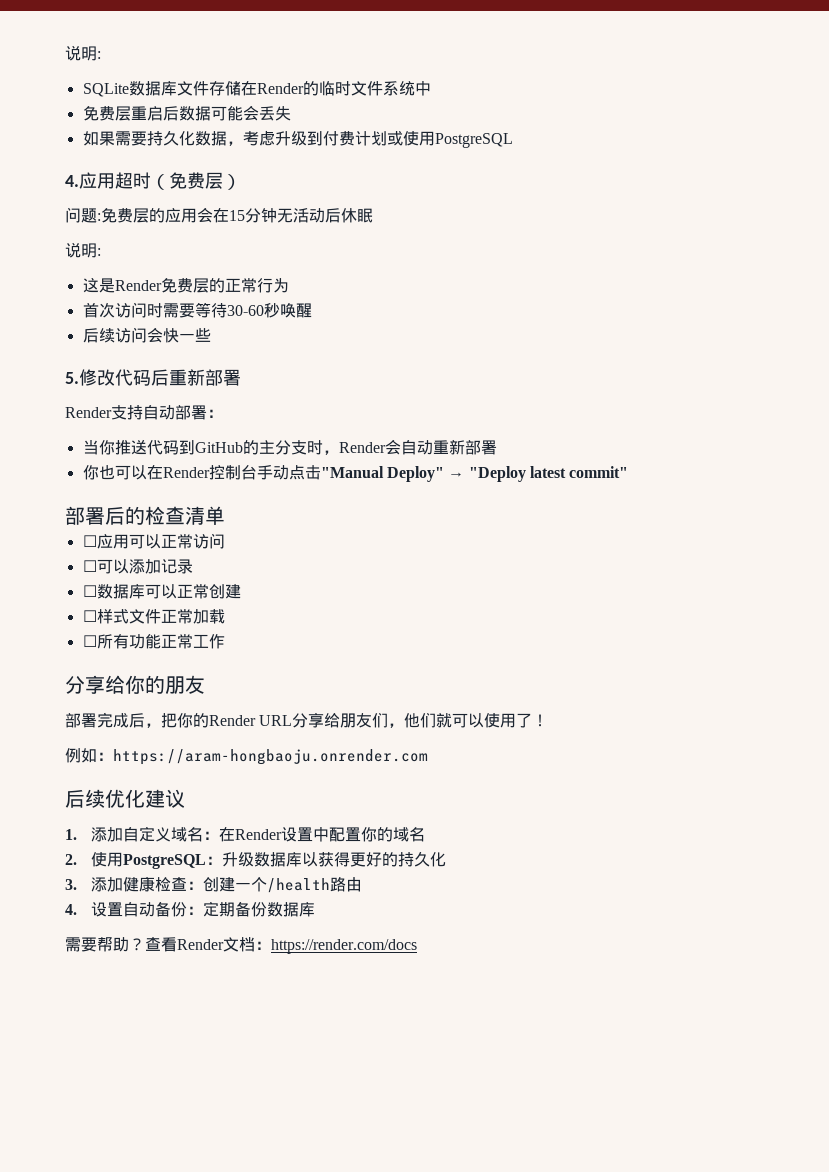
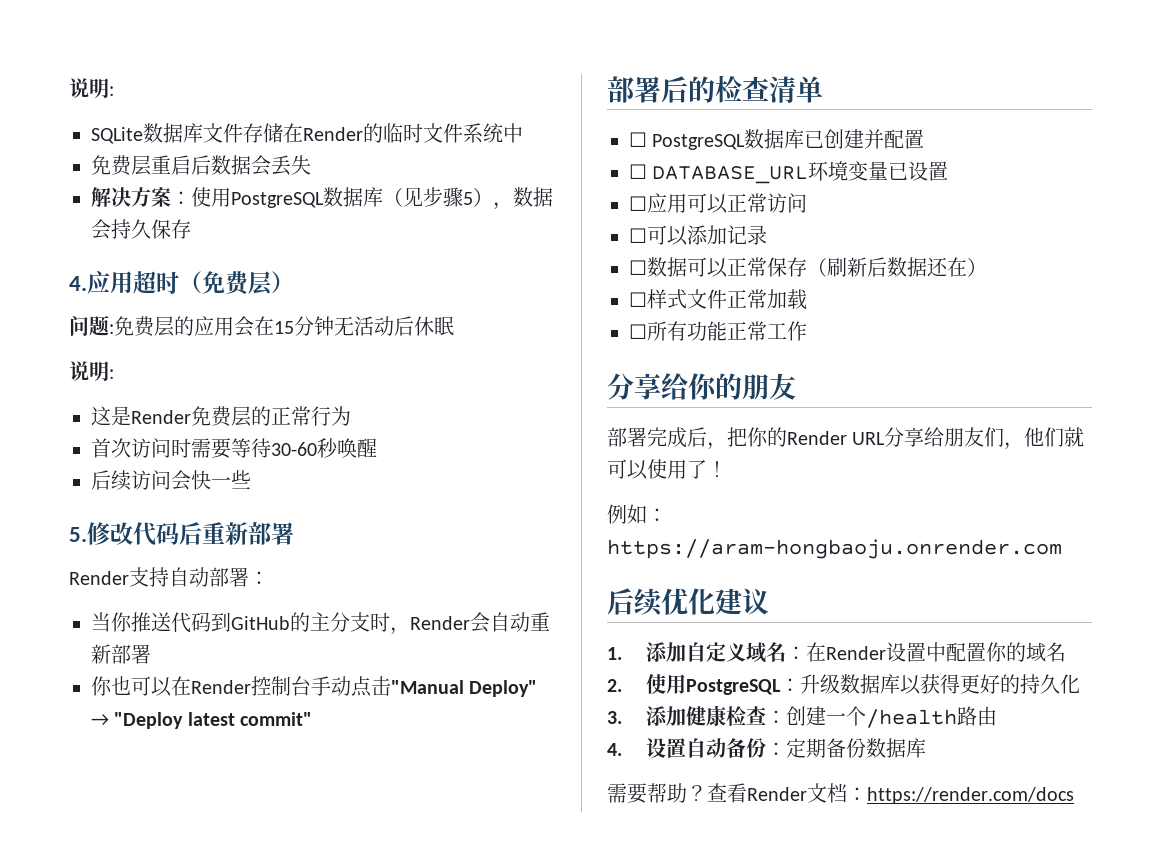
- 免费层重启后数据可能会丢失
+ 免费层重启后数据会丢失
- 如果需要持久化数据，考虑升级到付费计划或使用PostgreSQL
+ 解决方案：使用PostgreSQL数据库（见步骤5），数据会持久保存
+ ☐ PostgreSQL数据库已创建并配置
+ ☐ DATABASE_URL环境变量已设置
- ☐数据库可以正常创建
+ ☐数据可以正常保存（刷新后数据还在）

